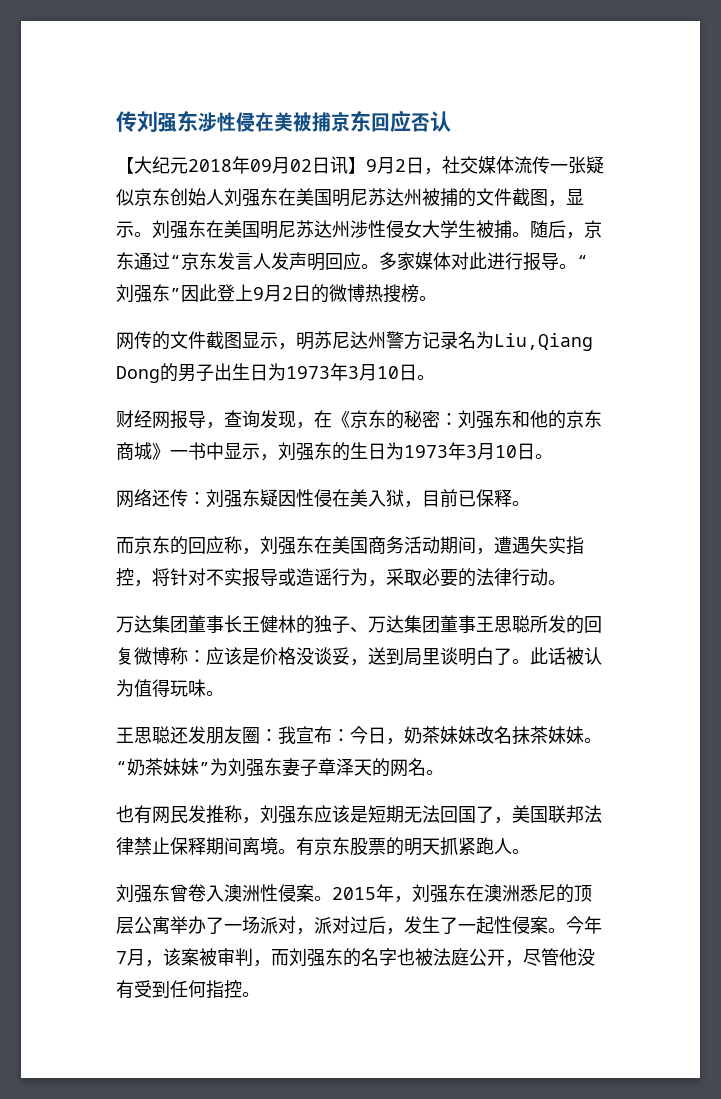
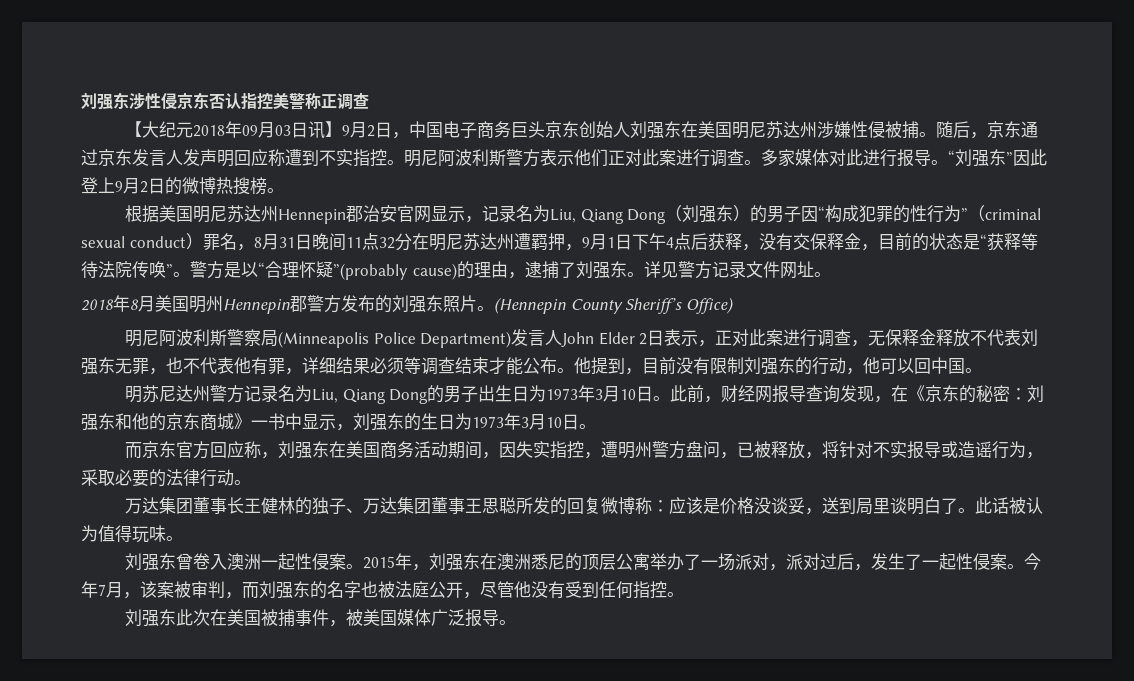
- 传刘强东涉性侵在美被捕京东回应否认
+ 刘强东涉性侵京东否认指控美警称正调查
- 【大纪元2018年09月02日讯】9月2日，社交媒体流传一张疑似京东创始人刘强东在美国明尼苏达州被捕的文件截图，显示。刘强东在美国明尼苏达州涉性侵女大学生被捕。
+ 【大纪元2018年09月03日讯】9月2日，中国电子商务巨头京东创始人刘强东在美国明尼苏达州涉嫌性侵被捕。
- 随后，京东通过“京东发言人发声明回应。
+ 随后，京东通过京东发言人发声明回应称遭到不实指控。明尼阿波利斯警方表示他们正对此案进行调查。
- 网传的文件截图显示，明苏尼达州警方记录名为Liu,Qiang Dong的男子出生日为1973年3月10日。
- 财经网报导，查询发现，在《京东的秘密：刘强东和他的京东商城》一书中显示，刘强东的生日为1973年3月10日。
+ 根据美国明尼苏达州Hennepin郡治安官网显示，记录名为Liu, Qiang Dong（刘强东）的男子因“构成犯罪的性行为”（criminal sexual conduct）罪名，8月31日晚间11点32分在明尼苏达州遭羁押，9月1日下午4点后获释，没有交保释金，目前的状态是“获释等待法院传唤”。警方是以“合理怀疑”(probably cause)的理由，逮捕了刘强东。详见警方记录文件网址。
+ 2018年8月美国明州Hennepin郡警方发布的刘强东照片。(Hennepin County Sheriff’s Office)
+ 明尼阿波利斯警察局(Minneapolis Police Department)发言人John Elder 2日表示，正对此案进行调查，无保释金释放不代表刘强东无罪，也不代表他有罪，详细结果必须等调查结束才能公布。他提到，目前没有限制刘强东的行动，他可以回中国。
+ 明苏尼达州警方记录名为Liu, Qiang Dong的男子出生日为1973年3月10日。此前，财经网报导查询发现，在《京东的秘密：刘强东和他的京东商城》一书中显示，刘强东的生日为1973年3月10日。
- 网络还传：刘强东疑因性侵在美入狱，目前已保释。
- 而京东的回应称，刘强东在美国商务活动期间，遭遇失实指控，将针对不实报导或造谣行为，采取必要的法律行动。
+ 而京东官方回应称，刘强东在美国商务活动期间，因失实指控，遭明州警方盘问，已被释放，将针对不实报导或造谣行为，采取必要的法律行动。
- 王思聪还发朋友圈：我宣布：今日，奶茶妹妹改名抹茶妹妹。“奶茶妹妹”为刘强东妻子章泽天的网名。
- 也有网民发推称，刘强东应该是短期无法回国了，美国联邦法律禁止保释期间离境。有京东股票的明天抓紧跑人。
- 刘强东曾卷入澳洲性侵案。
+ 刘强东曾卷入澳洲一起性侵案。
+ 刘强东此次在美国被捕事件，被美国媒体广泛报导。

